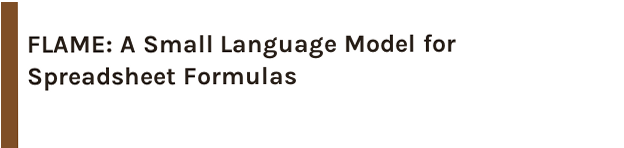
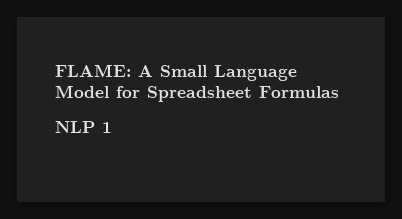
+ NLP 1

